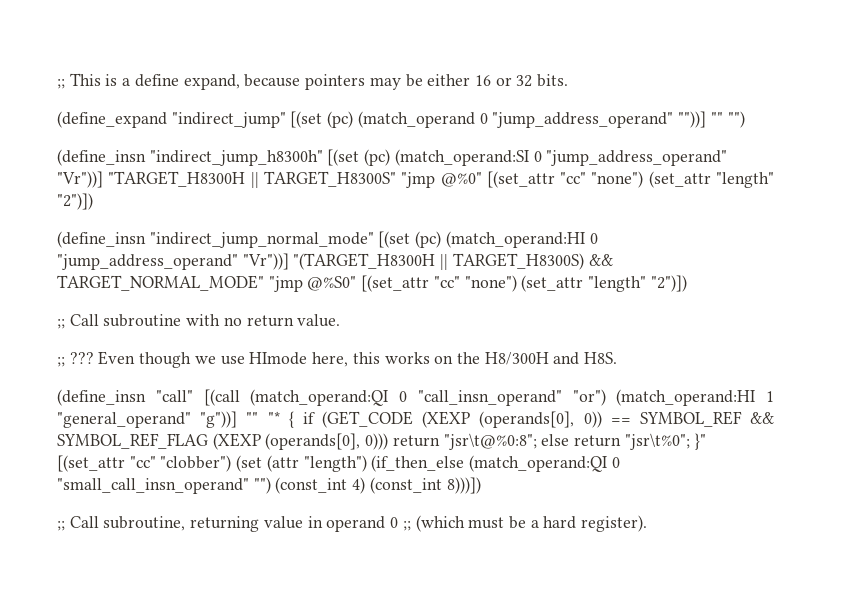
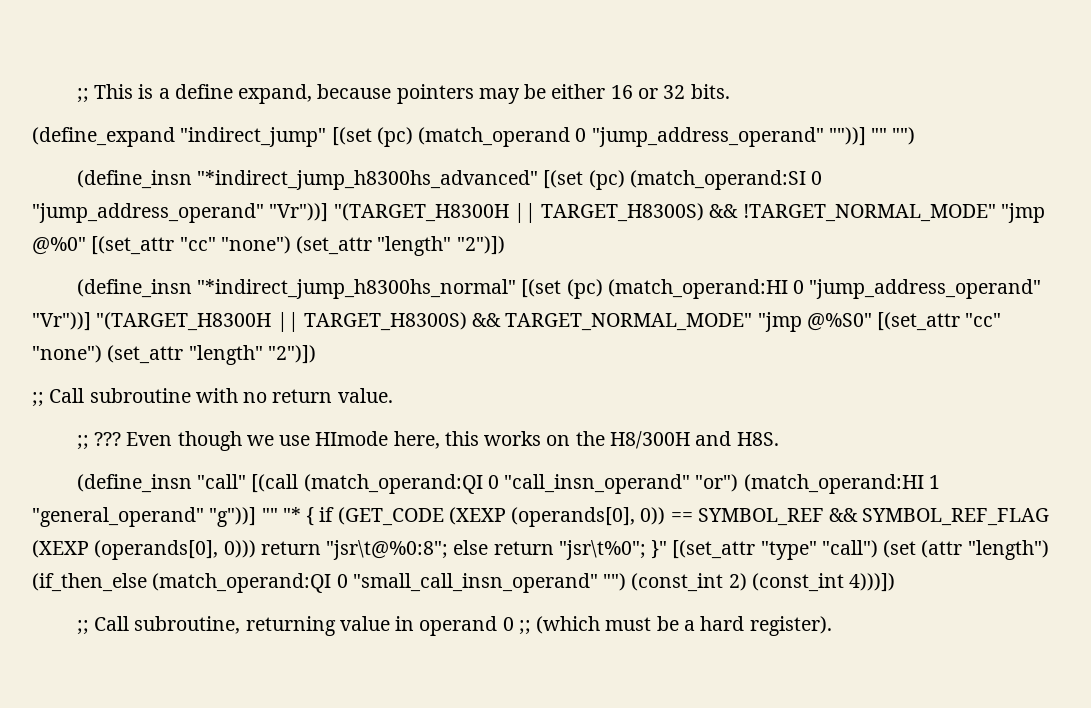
- (define_insn "indirect_jump_h8300h" [(set (pc) (match_operand:SI 0 "jump_address_operand" "Vr"))] "TARGET_H8300H || TARGET_H8300S" "jmp @%0" [(set_attr "cc" "none") (set_attr "length" "2")])
+ (define_insn "*indirect_jump_h8300hs_advanced" [(set (pc) (match_operand:SI 0 "jump_address_operand" "Vr"))] "(TARGET_H8300H || TARGET_H8300S) && !TARGET_NORMAL_MODE" "jmp @%0" [(set_attr "cc" "none") (set_attr "length" "2")])
- (define_insn "indirect_jump_normal_mode" [(set (pc) (match_operand:HI 0 "jump_address_operand" "Vr"))] "(TARGET_H8300H || TARGET_H8300S) && TARGET_NORMAL_MODE" "jmp @%S0" [(set_attr "cc" "none") (set_attr "length" "2")])
+ (define_insn "*indirect_jump_h8300hs_normal" [(set (pc) (match_operand:HI 0 "jump_address_operand" "Vr"))] "(TARGET_H8300H || TARGET_H8300S) && TARGET_NORMAL_MODE" "jmp @%S0" [(set_attr "cc" "none") (set_attr "length" "2")])
- (define_insn "call" [(call (match_operand:QI 0 "call_insn_operand" "or") (match_operand:HI 1 "general_operand" "g"))] "" "* { if (GET_CODE (XEXP (operands[0], 0)) == SYMBOL_REF && SYMBOL_REF_FLAG (XEXP (operands[0], 0))) return "jsr\t@%0:8"; else return "jsr\t%0"; }" [(set_attr "cc" "clobber") (set (attr "length") (if_then_else (match_operand:QI 0 "small_call_insn_operand" "") (const_int 4) (const_int 8)))])
+ (define_insn "call" [(call (match_operand:QI 0 "call_insn_operand" "or") (match_operand:HI 1 "general_operand" "g"))] "" "* { if (GET_CODE (XEXP (operands[0], 0)) == SYMBOL_REF && SYMBOL_REF_FLAG (XEXP (operands[0], 0))) return "jsr\t@%0:8"; else return "jsr\t%0"; }" [(set_attr "type" "call") (set (attr "length") (if_then_else (match_operand:QI 0 "small_call_insn_operand" "") (const_int 2) (const_int 4)))])

